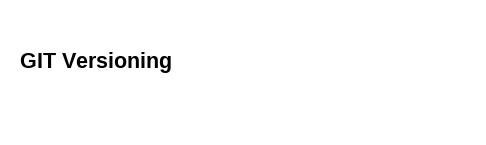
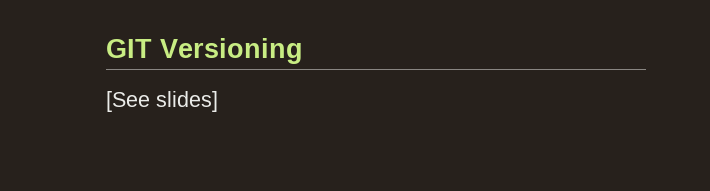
+ [See slides]

